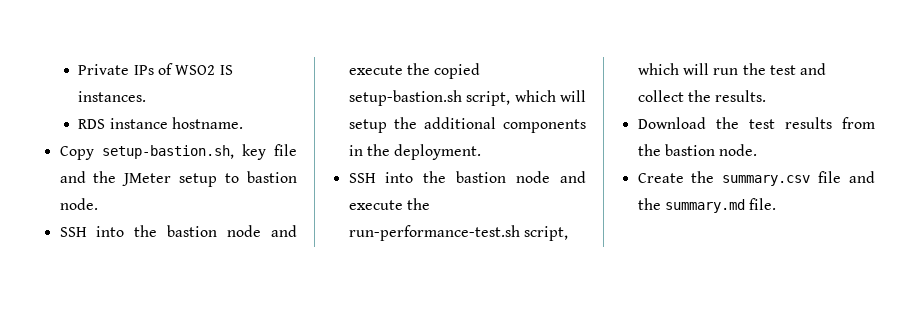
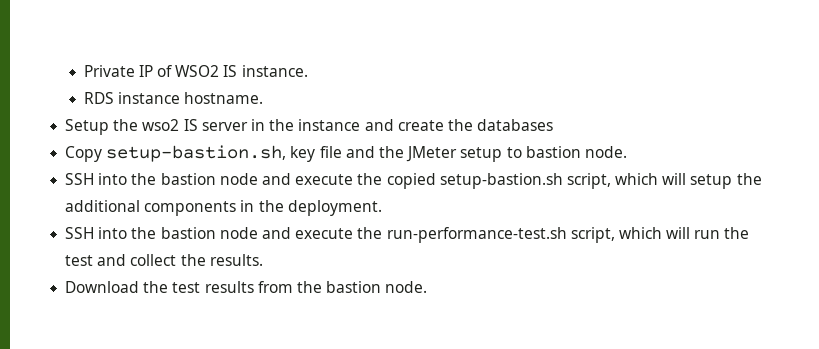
- Private IPs of WSO2 IS instances.
+ Private IP of WSO2 IS instance.
+ Setup the wso2 IS server in the instance and create the databases
- Create the summary.csv file and the summary.md file.

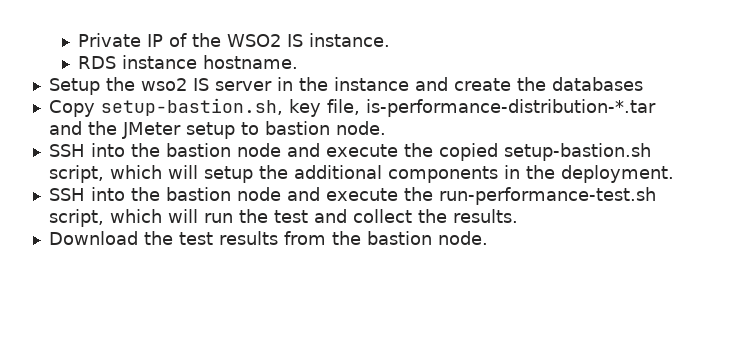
- Private IP of WSO2 IS instance.
+ Private IP of the WSO2 IS instance.
- Copy setup-bastion.sh, key file and the JMeter setup to bastion node.
+ Copy setup-bastion.sh, key file, is-performance-distribution-*.tar and the JMeter setup to bastion node.

